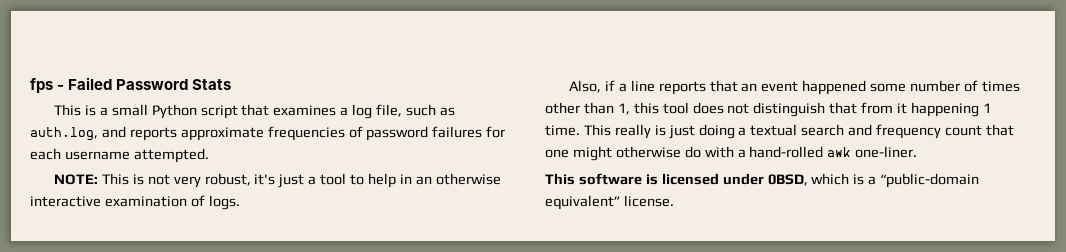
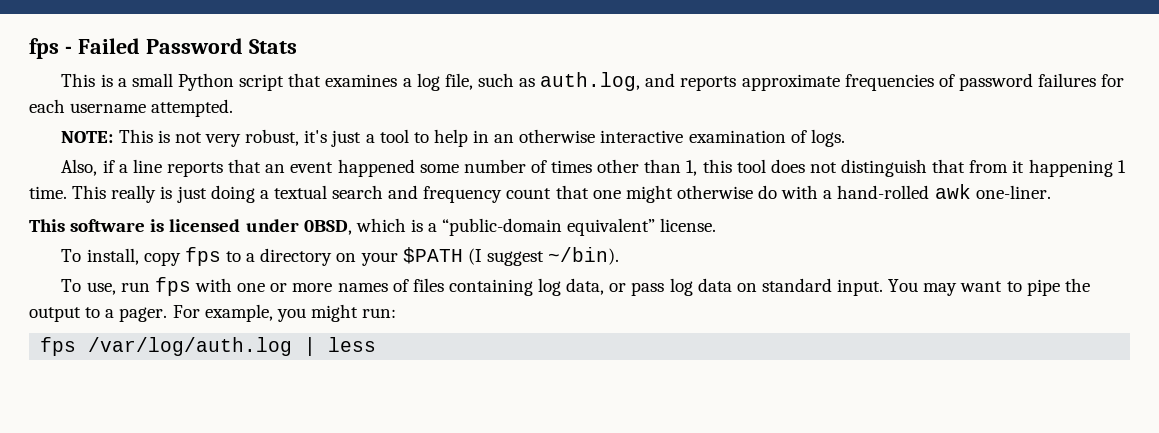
+ To install, copy fps to a directory on your $PATH (I suggest ~/bin).
+ To use, run fps with one or more names of files containing log data, or pass log data on standard input. You may want to pipe the output to a pager. For example, you might run:
+ fps /var/log/auth.log | less

